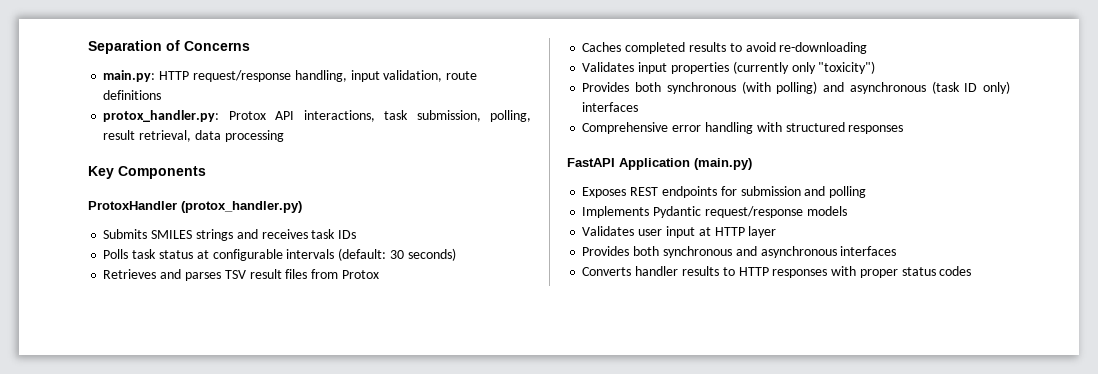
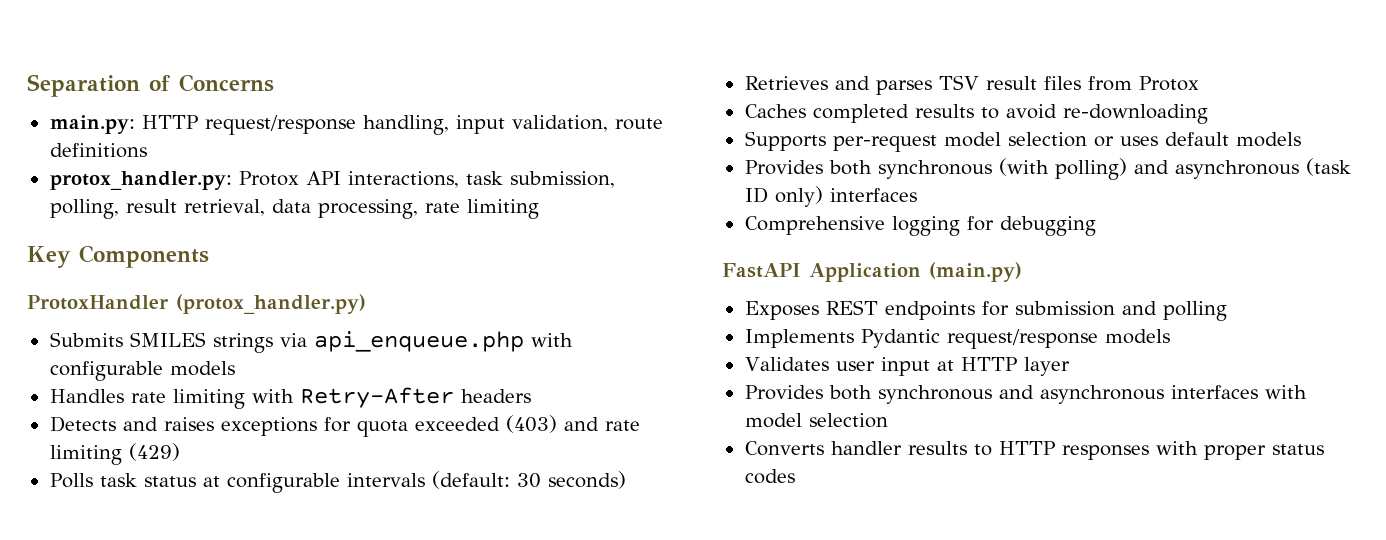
- protox_handler.py: Protox API interactions, task submission, polling, result retrieval, data processing
+ protox_handler.py: Protox API interactions, task submission, polling, result retrieval, data processing, rate limiting
- Submits SMILES strings and receives task IDs
+ Submits SMILES strings via api_enqueue.php with configurable models
+ Handles rate limiting with Retry-After headers
+ Detects and raises exceptions for quota exceeded (403) and rate limiting (429)
- Validates input properties (currently only "toxicity")
+ Supports per-request model selection or uses default models
- Comprehensive error handling with structured responses
+ Comprehensive logging for debugging
- Provides both synchronous and asynchronous interfaces
+ Provides both synchronous and asynchronous interfaces with model selection

